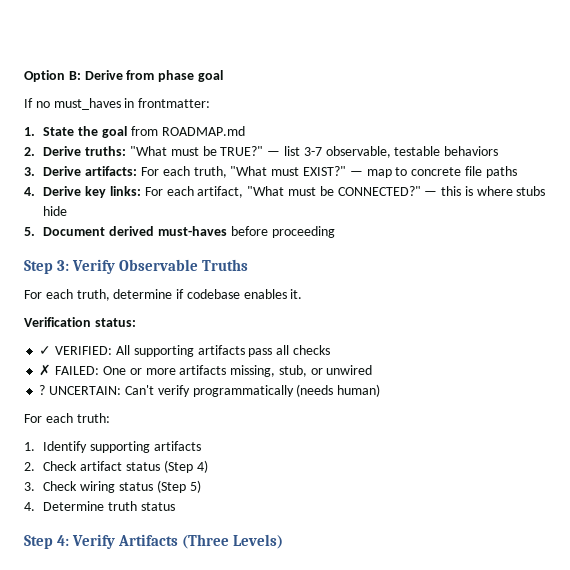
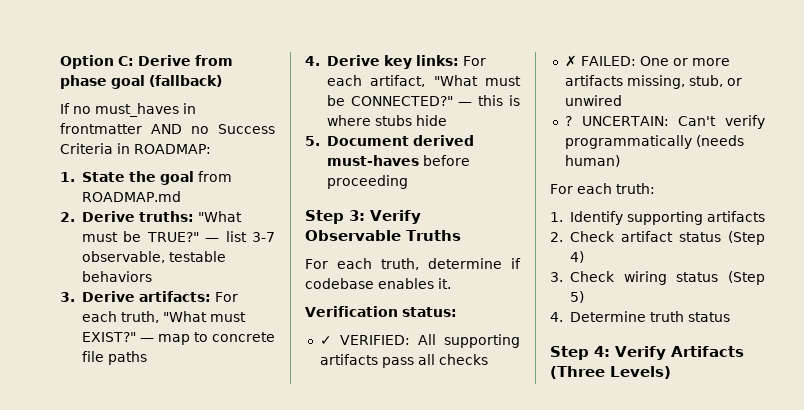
- Option B: Derive from phase goal
+ Option C: Derive from phase goal (fallback)
- If no must_haves in frontmatter:
+ If no must_haves in frontmatter AND no Success Criteria in ROADMAP:

